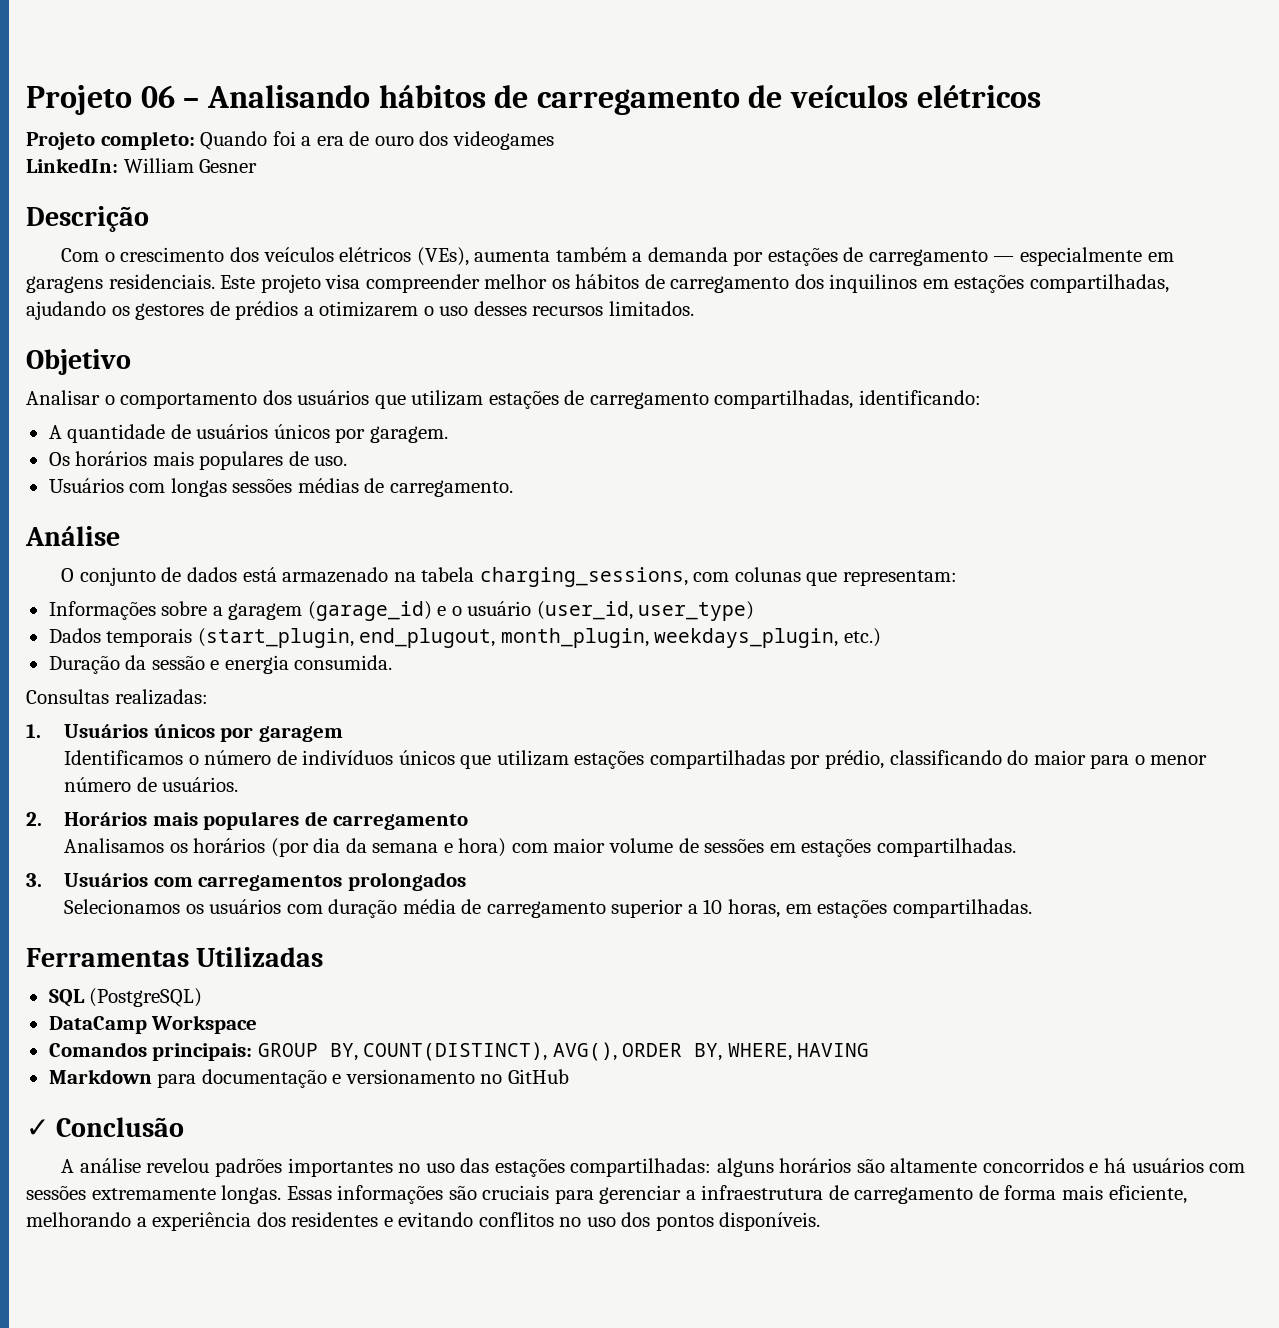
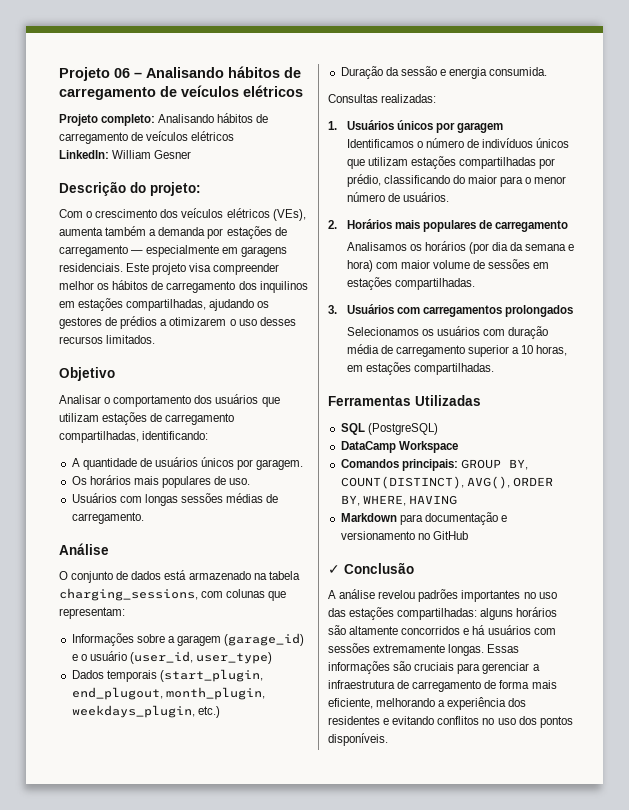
- Projeto completo: Quando foi a era de ouro dos videogames
+ Projeto completo: Analisando hábitos de carregamento de veículos elétricos
- Descrição
+ Descrição do projeto:

